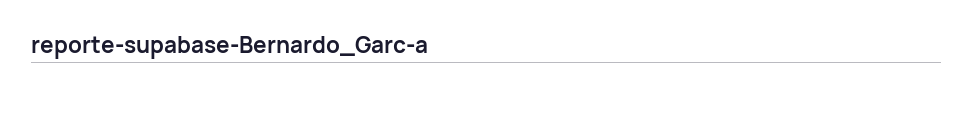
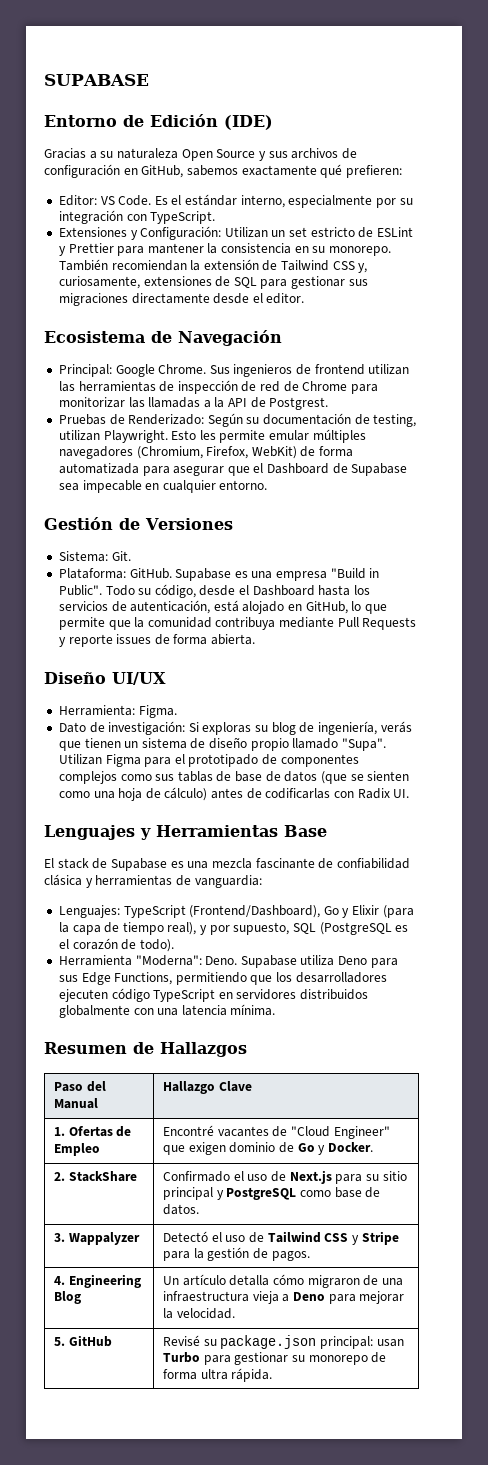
- reporte-supabase-Bernardo_Garc-a
+ SUPABASE
+ Entorno de Edición (IDE)
+ Gracias a su naturaleza Open Source y sus archivos de configuración en GitHub, sabemos exactamente qué prefieren:
+ Editor: VS Code. Es el estándar interno, especialmente por su integración con TypeScript.
+ Extensiones y Configuración: Utilizan un set estricto de ESLint y Prettier para mantener la consistencia en su monorepo. También recomiendan la extensión de Tailwind CSS y, curiosamente, extensiones de SQL para gestionar sus migraciones directamente desde el editor.
+ Ecosistema de Navegación
+ Principal: Google Chrome. Sus ingenieros de frontend utilizan las herramientas de inspección de red de Chrome para monitorizar las llamadas a la API de Postgrest.
+ Pruebas de Renderizado: Según su documentación de testing, utilizan Playwright. Esto les permite emular múltiples navegadores (Chromium, Firefox, WebKit) de forma automatizada para asegurar que el Dashboard de Supabase sea impecable en cualquier entorno.
+ Gestión de Versiones
+ Sistema: Git.
+ Plataforma: GitHub. Supabase es una empresa "Build in Public". Todo su código, desde el Dashboard hasta los servicios de autenticación, está alojado en GitHub, lo que permite que la comunidad contribuya mediante Pull Requests y reporte issues de forma abierta.
+ Diseño UI/UX
+ Herramienta: Figma.
+ Dato de investigación: Si exploras su blog de ingeniería, verás que tienen un sistema de diseño propio llamado "Supa". Utilizan Figma para el prototipado de componentes complejos como sus tablas de base de datos (que se sienten como una hoja de cálculo) antes de codificarlas con Radix UI.
+ Lenguajes y Herramientas Base
+ El stack de Supabase es una mezcla fascinante de confiabilidad clásica y herramientas de vanguardia:
+ Lenguajes: TypeScript (Frontend/Dashboard), Go y Elixir (para la capa de tiempo real), y por supuesto, SQL (PostgreSQL es el corazón de todo).
+ Herramienta "Moderna": Deno. Supabase utiliza Deno para sus Edge Functions, permitiendo que los desarrolladores ejecuten código TypeScript en servidores distribuidos globalmente con una latencia mínima.
+ Resumen de Hallazgos
+ Paso del Manual | Hallazgo Clave
+ 1. Ofertas de Empleo | Encontré vacantes de "Cloud Engineer" que exigen dominio de Go y Docker.
+ 2. StackShare | Confirmado el uso de Next.js para su sitio principal y PostgreSQL como base de datos.
+ 3. Wappalyzer | Detectó el uso de Tailwind CSS y Stripe para la gestión de pagos.
+ 4. Engineering Blog | Un artículo detalla cómo migraron de una infraestructura vieja a Deno para mejorar la velocidad.
+ 5. GitHub | Revisé su package.json principal: usan Turbo para gestionar su monorepo de forma ultra rápida.

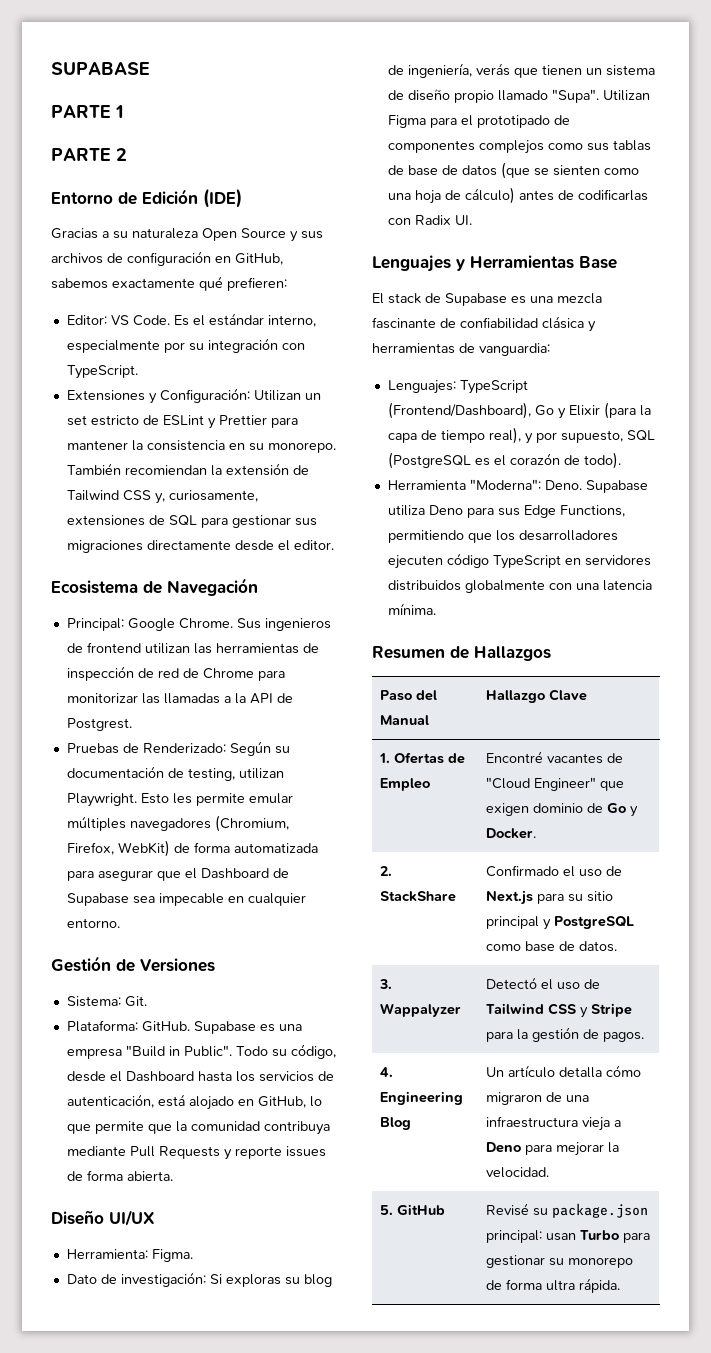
+ PARTE 1
+ PARTE 2

